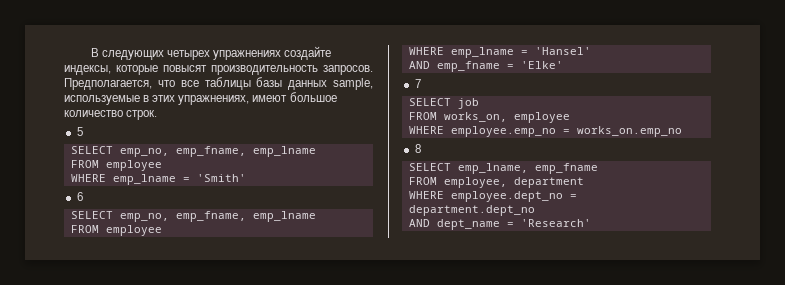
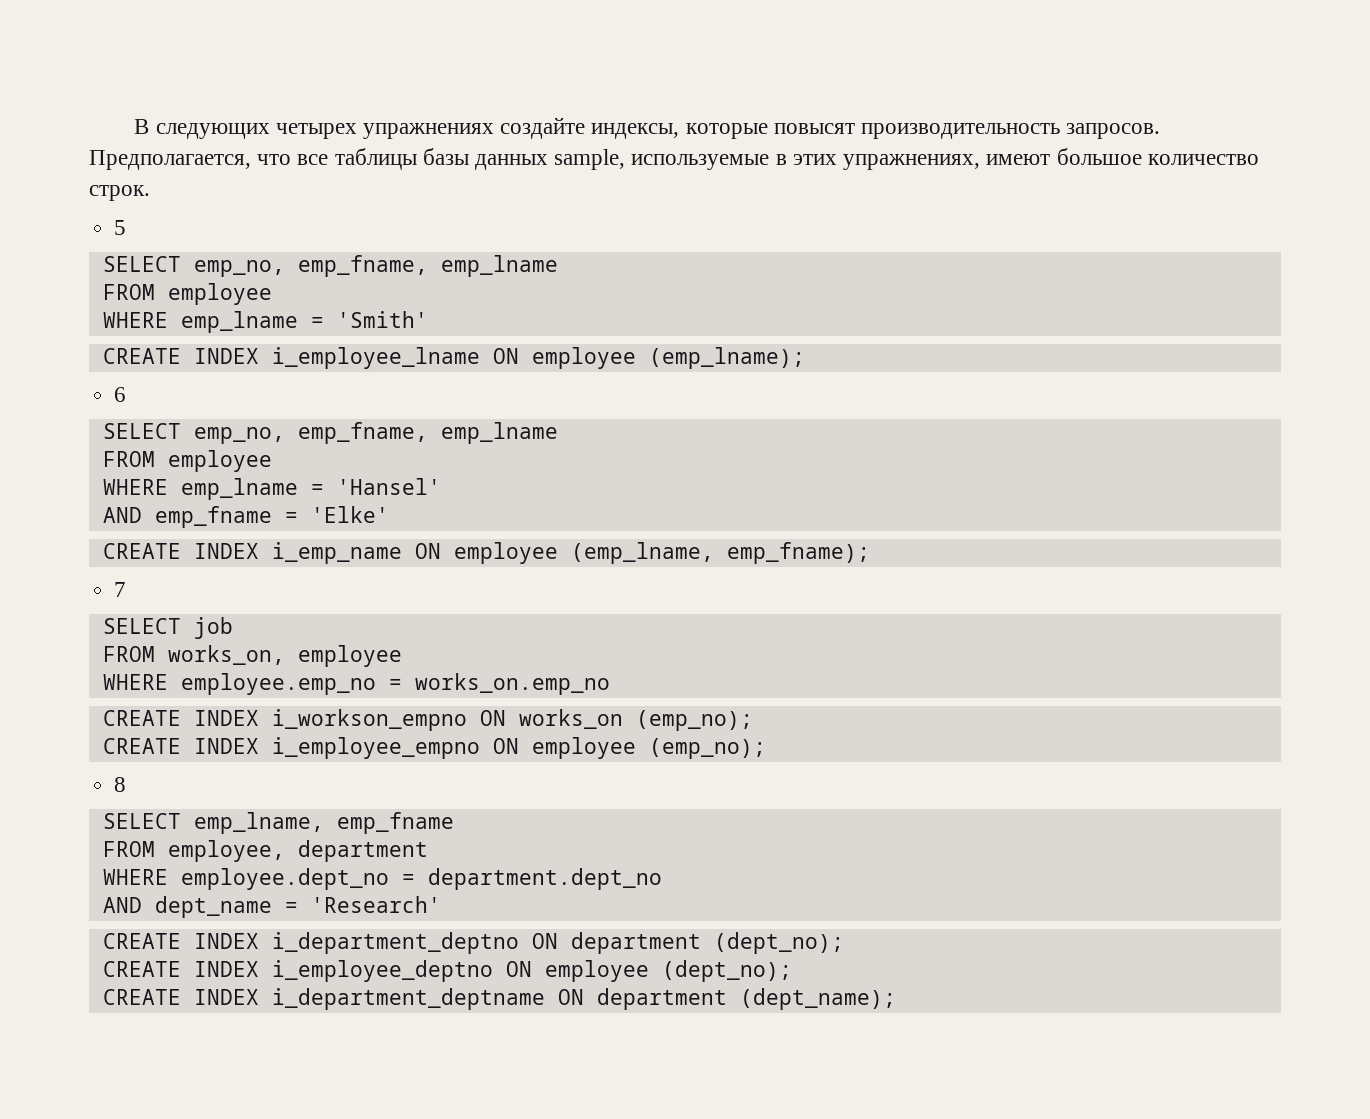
+ CREATE INDEX i_employee_lname ON employee (emp_lname);
+ CREATE INDEX i_emp_name ON employee (emp_lname, emp_fname);
+ CREATE INDEX i_workson_empno ON works_on (emp_no);
+ CREATE INDEX i_employee_empno ON employee (emp_no);
+ CREATE INDEX i_department_deptno ON department (dept_no);
+ CREATE INDEX i_employee_deptno ON employee (dept_no);
+ CREATE INDEX i_department_deptname ON department (dept_name);

